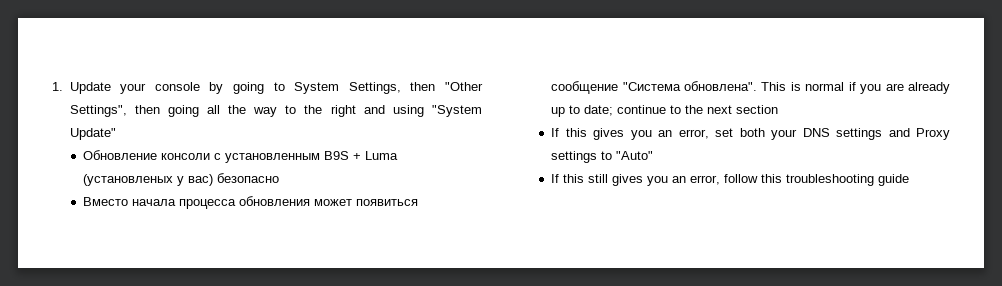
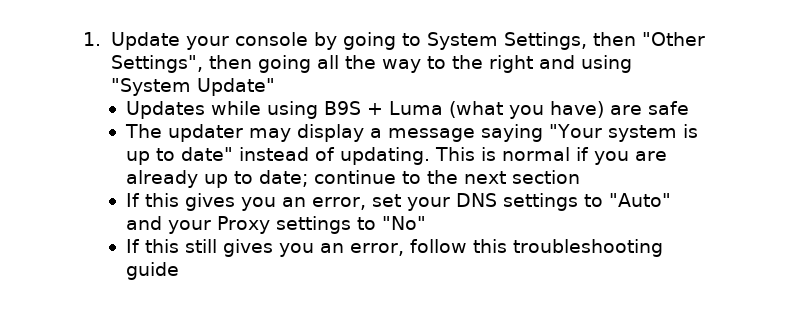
- Обновление консоли с установленным B9S + Luma (установленых у вас) безопасно
- Вместо начала процесса обновления может появиться сообщение "Система обновлена".
+ Updates while using B9S + Luma (what you have) are safe
+ The updater may display a message saying "Your system is up to date" instead of updating.
- If this gives you an error, set both your DNS settings and Proxy settings to "Auto"
+ If this gives you an error, set your DNS settings to "Auto" and your Proxy settings to "No"

